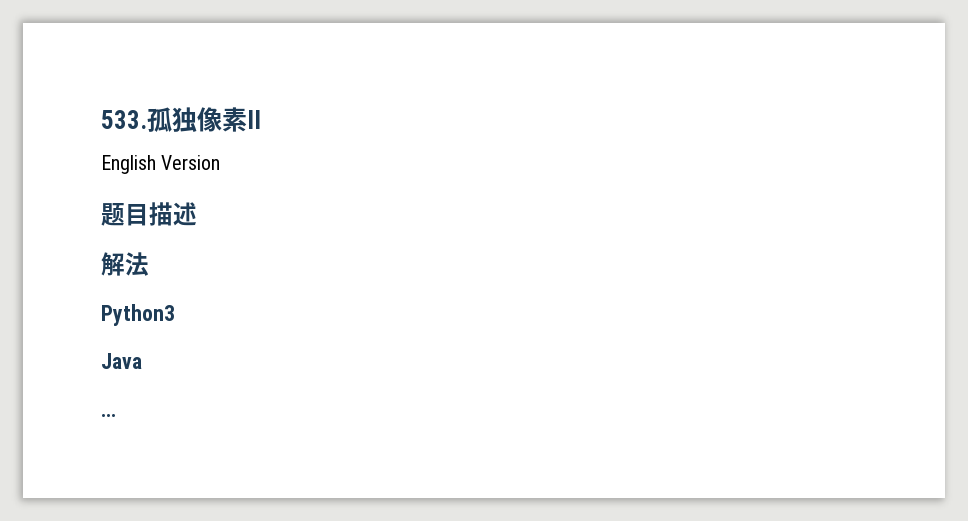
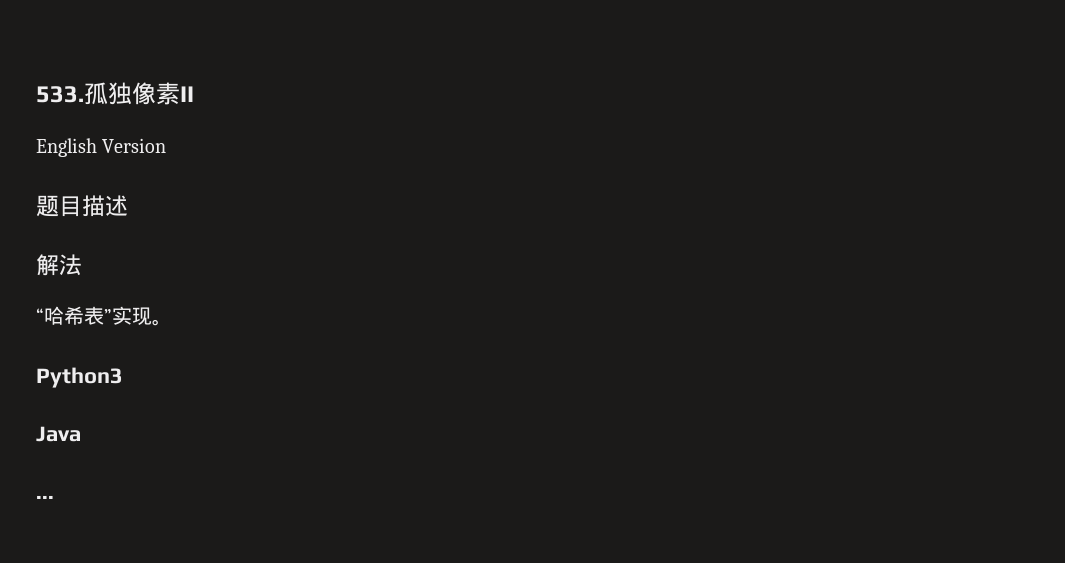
+ “哈希表”实现。

